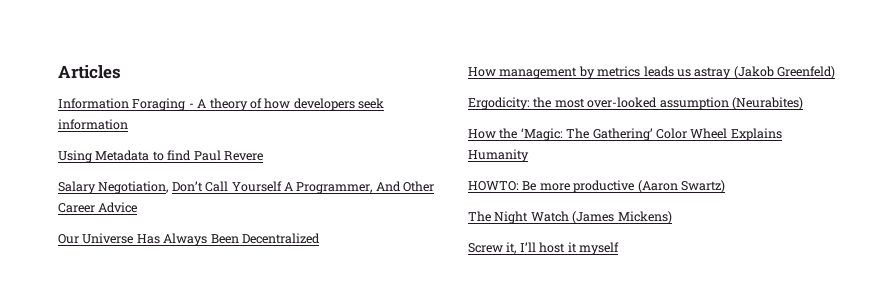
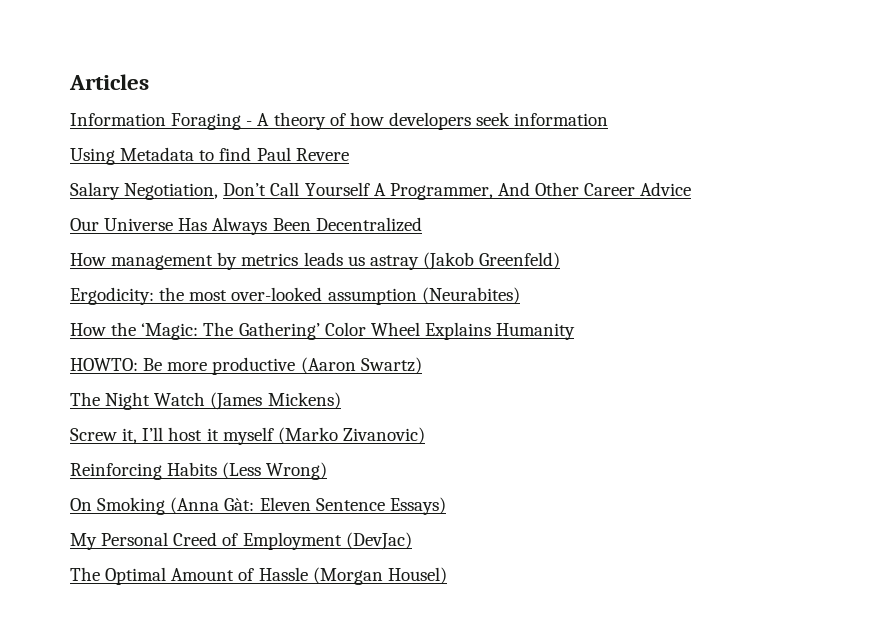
- Screw it, I’ll host it myself
+ Screw it, I’ll host it myself (Marko Zivanovic)
+ Reinforcing Habits (Less Wrong)
+ On Smoking (Anna Gàt: Eleven Sentence Essays)
+ My Personal Creed of Employment (DevJac)
+ The Optimal Amount of Hassle (Morgan Housel)

